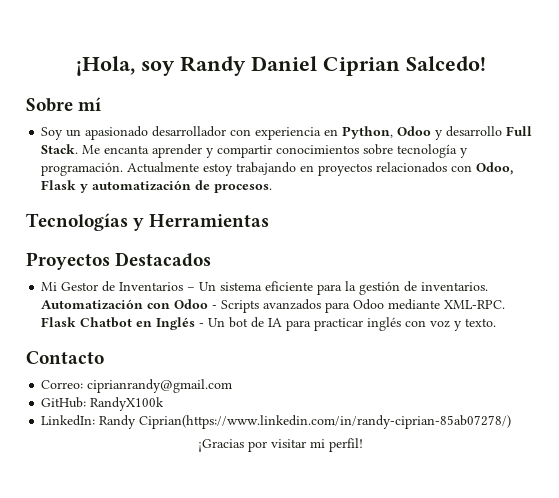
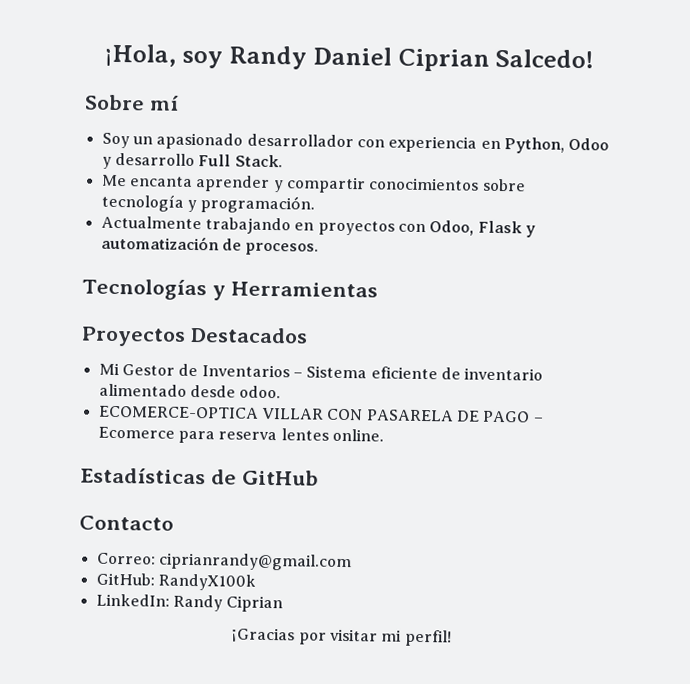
- Soy un apasionado desarrollador con experiencia en Python, Odoo y desarrollo Full Stack. Me encanta aprender y compartir conocimientos sobre tecnología y programación. Actualmente estoy trabajando en proyectos relacionados con Odoo, Flask y automatización de procesos.
+ Soy un apasionado desarrollador con experiencia en Python, Odoo y desarrollo Full Stack.
+ Me encanta aprender y compartir conocimientos sobre tecnología y programación.
+ Actualmente trabajando en proyectos con Odoo, Flask y automatización de procesos.
- Mi Gestor de Inventarios – Un sistema eficiente para la gestión de inventarios. Automatización con Odoo - Scripts avanzados para Odoo mediante XML-RPC. Flask Chatbot en Inglés - Un bot de IA para practicar inglés con voz y texto.
+ Mi Gestor de Inventarios – Sistema eficiente de inventario alimentado desde odoo.
+ ECOMERCE-OPTICA VILLAR CON PASARELA DE PAGO – Ecomerce para reserva lentes online.
+ Estadísticas de GitHub
- LinkedIn: Randy Ciprian(https://www.linkedin.com/in/randy-ciprian-85ab07278/)
+ LinkedIn: Randy Ciprian

